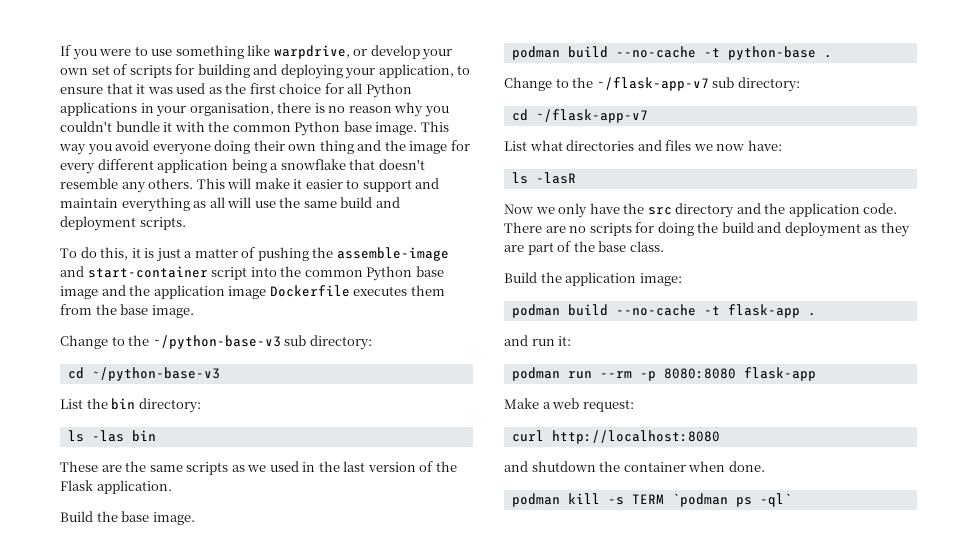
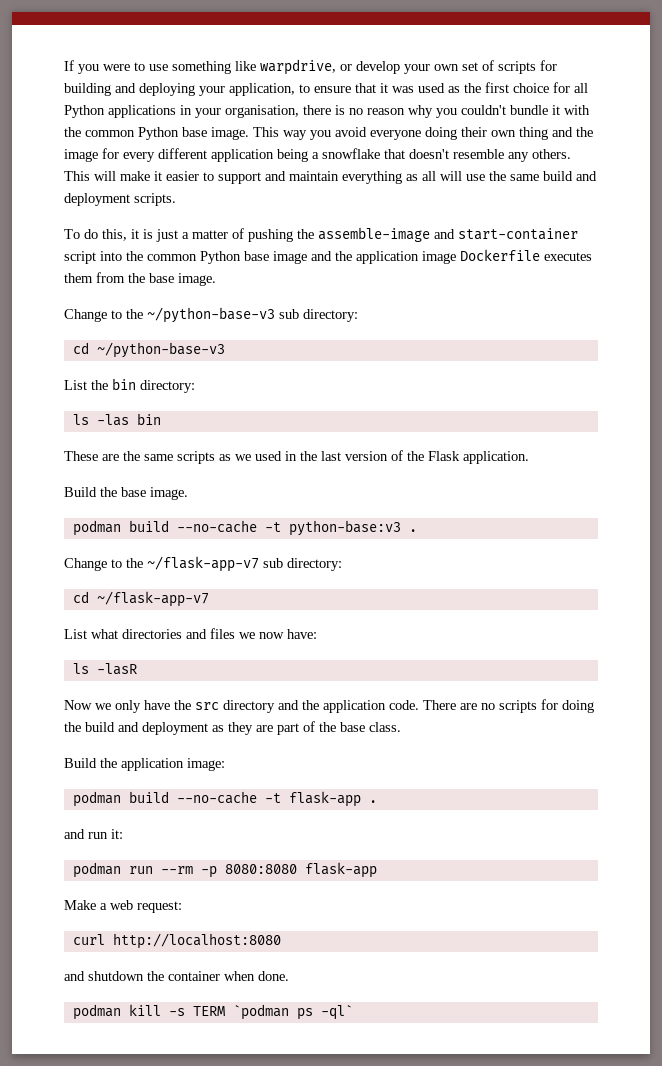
- podman build --no-cache -t python-base .
+ podman build --no-cache -t python-base:v3 .

